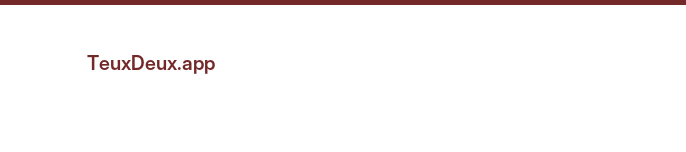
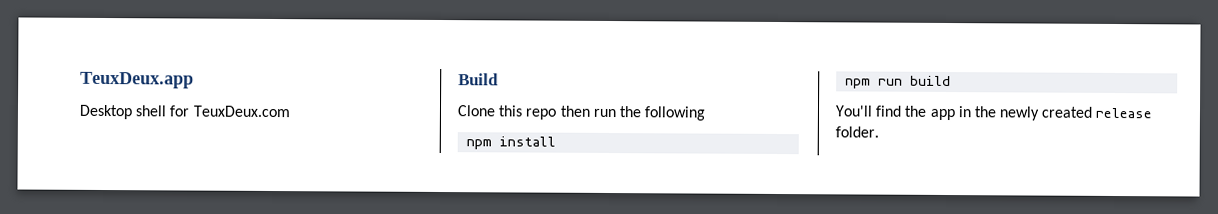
+ Desktop shell for TeuxDeux.com
+ Build
+ Clone this repo then run the following
+ npm install
+ npm run build
+ You'll find the app in the newly created release folder.

